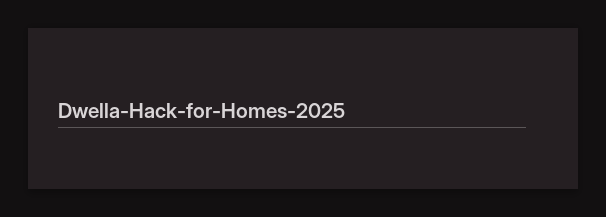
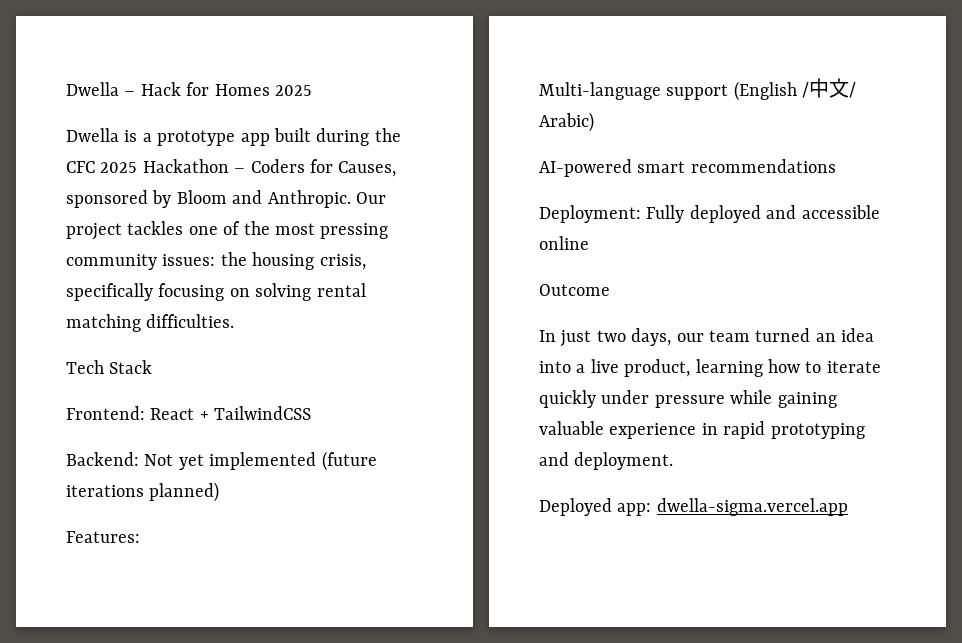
- Dwella-Hack-for-Homes-2025
+ Dwella – Hack for Homes 2025
+ Dwella is a prototype app built during the CFC 2025 Hackathon – Coders for Causes, sponsored by Bloom and Anthropic. Our project tackles one of the most pressing community issues: the housing crisis, specifically focusing on solving rental matching difficulties.
+ Tech Stack
+ Frontend: React + TailwindCSS
+ Backend: Not yet implemented (future iterations planned)
+ Features:
+ Multi-language support (English /中文/ Arabic)
+ AI-powered smart recommendations
+ Deployment: Fully deployed and accessible online
+ Outcome
+ In just two days, our team turned an idea into a live product, learning how to iterate quickly under pressure while gaining valuable experience in rapid prototyping and deployment.
+ Deployed app: dwella-sigma.vercel.app

